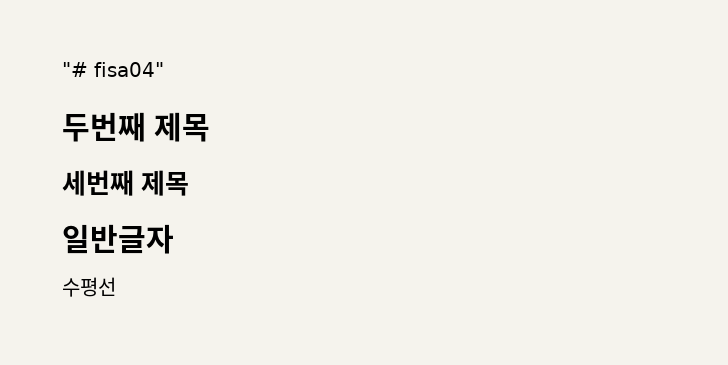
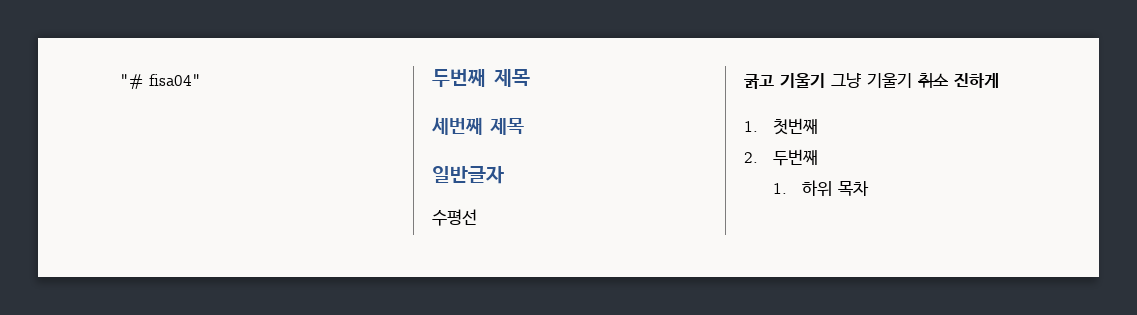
+ 굵고 기울기 그냥 기울기 취소 진하게
+ 1. 첫번째
+ 2. 두번째
+ 1. 하위 목차

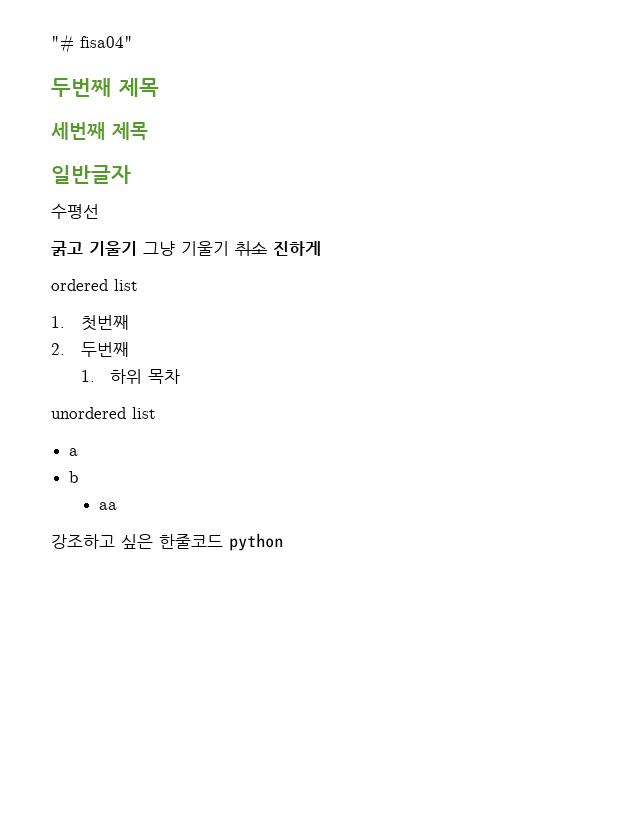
+ ordered list
+ unordered list
+ a
+ b
+ aa
+ 강조하고 싶은 한줄코드 python

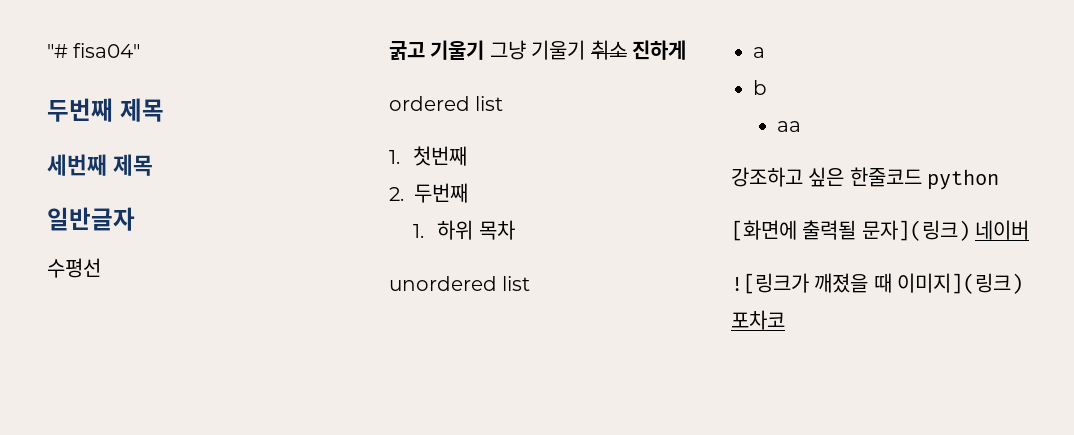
+ [화면에 출력될 문자](링크) 네이버
+ ![링크가 깨졌을 때 이미지](링크) 포차코

